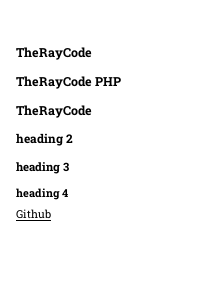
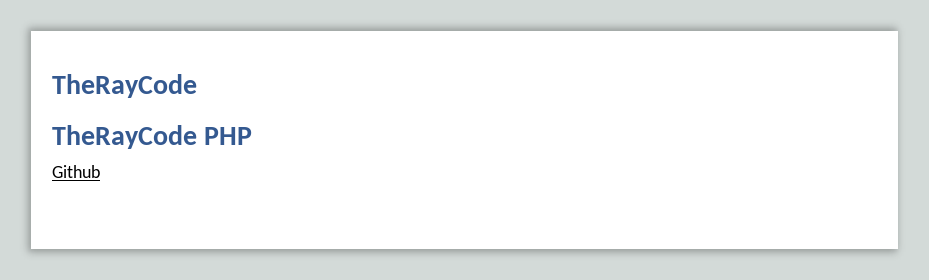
  TheRayCode PHP
- TheRayCode
- heading 2
- heading 3
- heading 4

